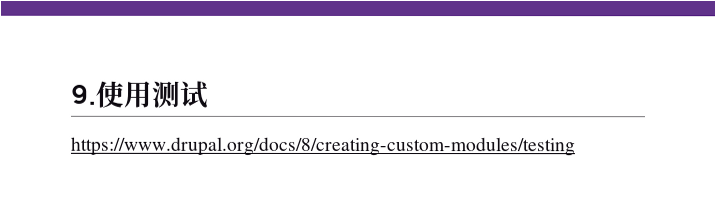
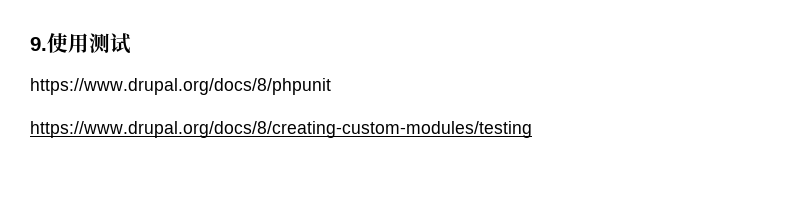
+ https://www.drupal.org/docs/8/phpunit

